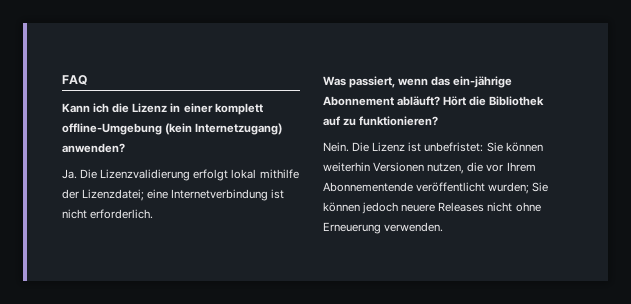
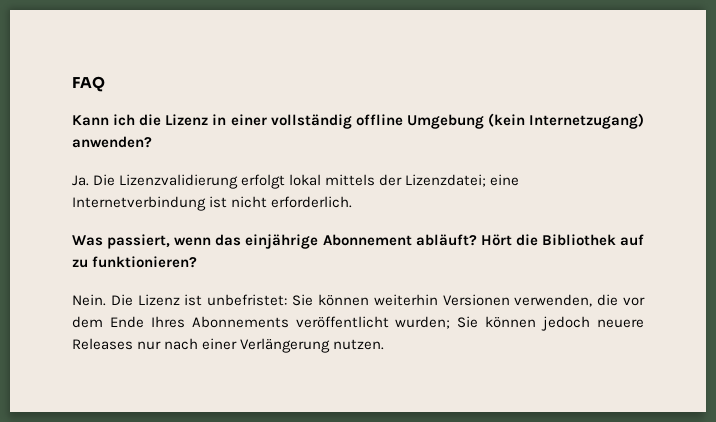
- Kann ich die Lizenz in einer komplett offline‑Umgebung (kein Internetzugang) anwenden?
+ Kann ich die Lizenz in einer vollständig offline Umgebung (kein Internetzugang) anwenden?
- Ja. Die Lizenzvalidierung erfolgt lokal mithilfe der Lizenzdatei; eine Internetverbindung ist nicht erforderlich.
+ Ja. Die Lizenzvalidierung erfolgt lokal mittels der Lizenzdatei; eine Internetverbindung ist nicht erforderlich.
- Was passiert, wenn das ein‑jährige Abonnement abläuft?
+ Was passiert, wenn das einjährige Abonnement abläuft?
- Die Lizenz ist unbefristet: Sie können weiterhin Versionen nutzen, die vor Ihrem Abonnementende veröffentlicht wurden; Sie können jedoch neuere Releases nicht ohne Erneuerung verwenden.
+ Die Lizenz ist unbefristet: Sie können weiterhin Versionen verwenden, die vor dem Ende Ihres Abonnements veröffentlicht wurden; Sie können jedoch neuere Releases nur nach einer Verlängerung nutzen.

